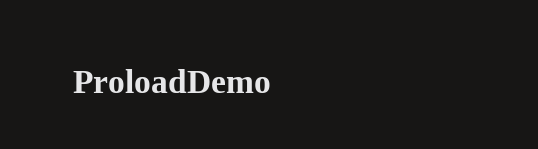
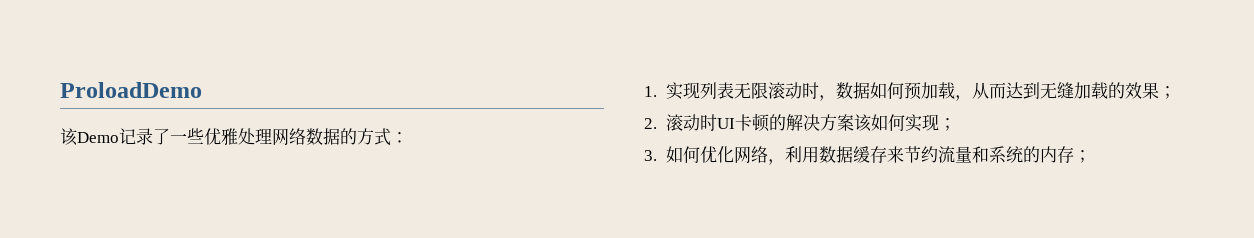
+ 该Demo记录了一些优雅处理网络数据的方式：
+ 1.实现列表无限滚动时，数据如何预加载，从而达到无缝加载的效果；
+ 2.滚动时UI卡顿的解决方案该如何实现；
+ 3.如何优化网络，利用数据缓存来节约流量和系统的内存；

